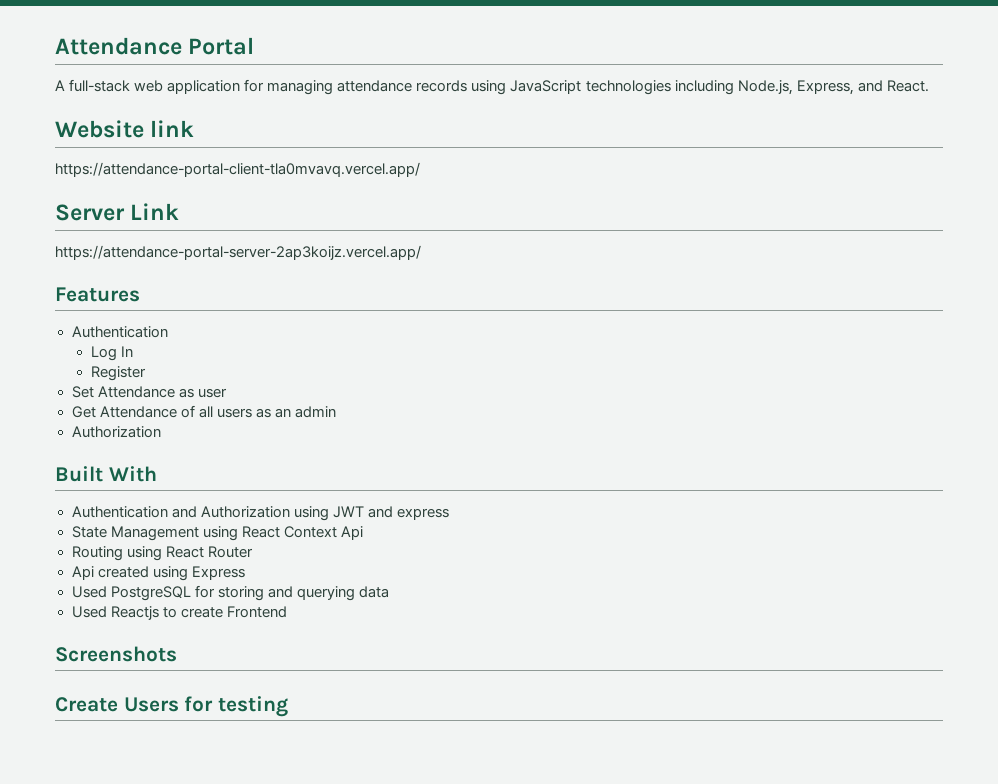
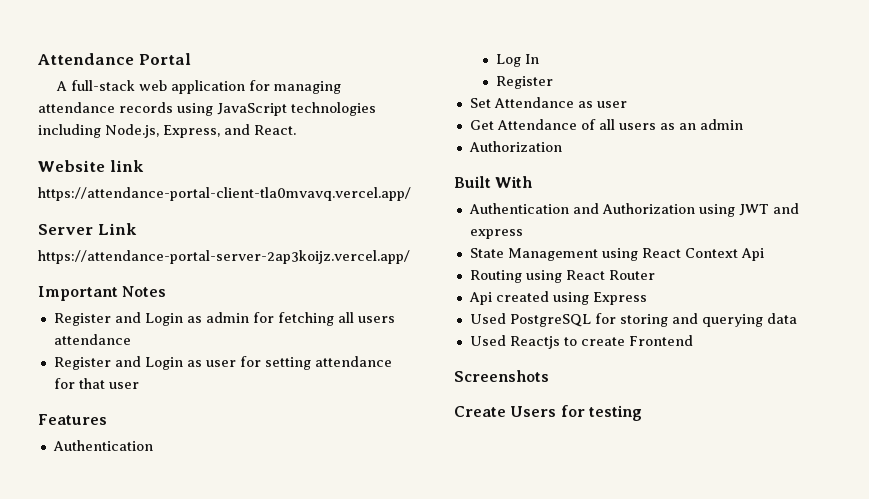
+ Important Notes
+ Register and Login as admin for fetching all users attendance
+ Register and Login as user for setting attendance for that user

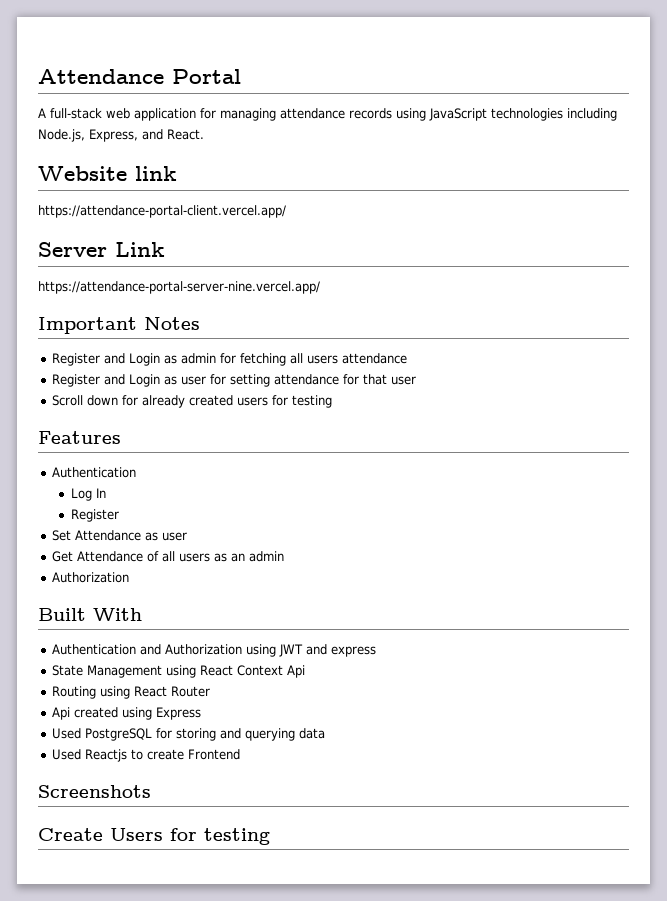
- https://attendance-portal-client-tla0mvavq.vercel.app/
+ https://attendance-portal-client.vercel.app/
- https://attendance-portal-server-2ap3koijz.vercel.app/
+ https://attendance-portal-server-nine.vercel.app/
+ Scroll down for already created users for testing

